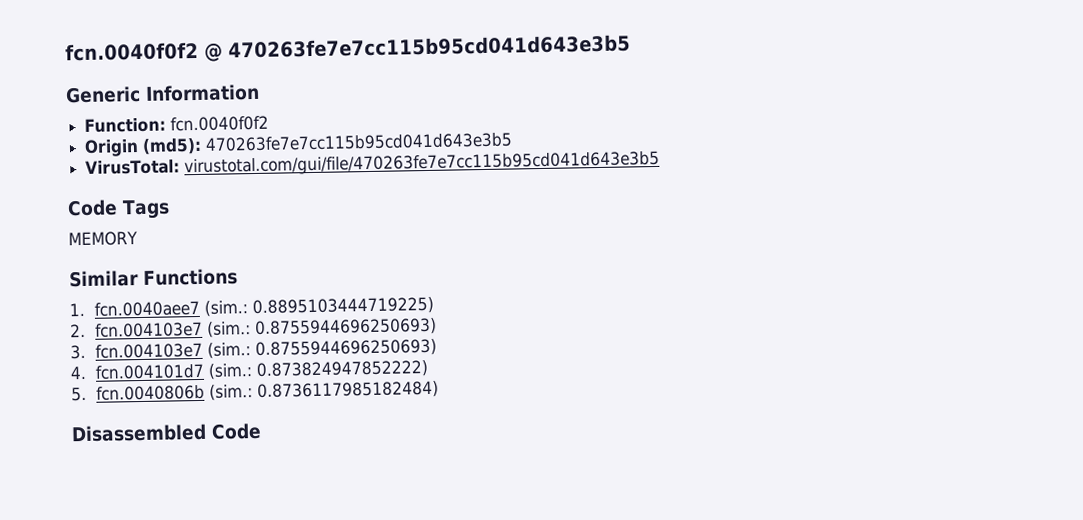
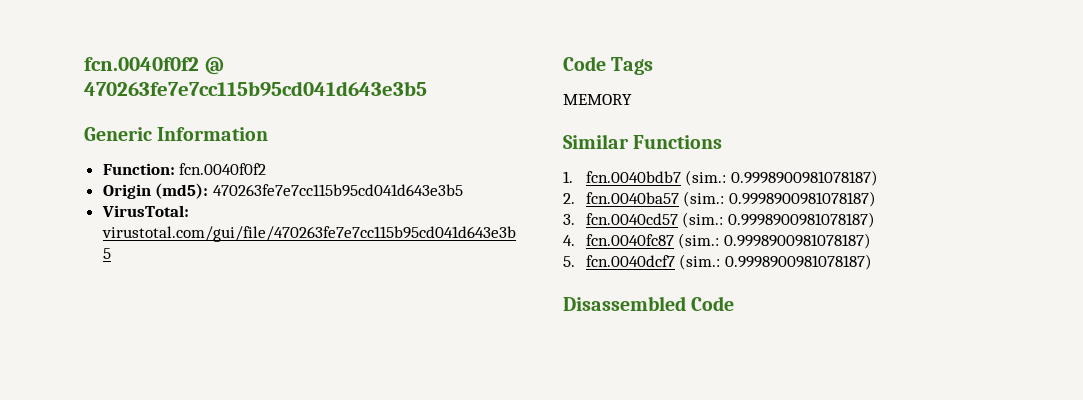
- 1. fcn.0040aee7 (sim.: 0.8895103444719225)
- 2. fcn.004103e7 (sim.: 0.8755944696250693)
- 3. fcn.004103e7 (sim.: 0.8755944696250693)
- 4. fcn.004101d7 (sim.: 0.873824947852222)
- 5. fcn.0040806b (sim.: 0.8736117985182484)
+ 1. fcn.0040bdb7 (sim.: 0.9998900981078187)
+ 2. fcn.0040ba57 (sim.: 0.9998900981078187)
+ 3. fcn.0040cd57 (sim.: 0.9998900981078187)
+ 4. fcn.0040fc87 (sim.: 0.9998900981078187)
+ 5. fcn.0040dcf7 (sim.: 0.9998900981078187)

